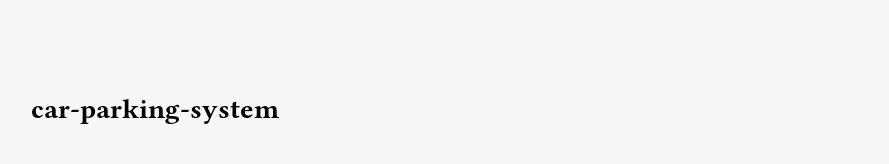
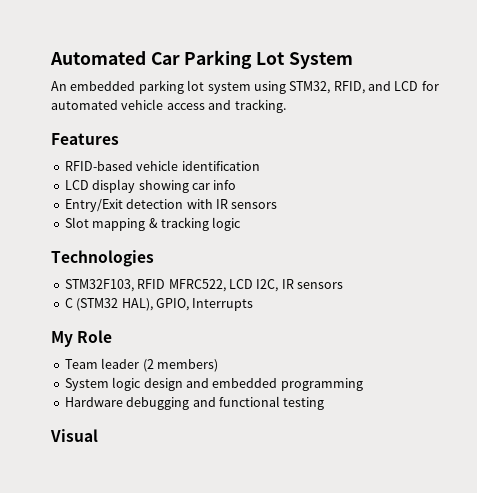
- car-parking-system
+ Automated Car Parking Lot System
+ An embedded parking lot system using STM32, RFID, and LCD for automated vehicle access and tracking.
+ Features
+ RFID-based vehicle identification
+ LCD display showing car info
+ Entry/Exit detection with IR sensors
+ Slot mapping & tracking logic
+ Technologies
+ STM32F103, RFID MFRC522, LCD I2C, IR sensors
+ C (STM32 HAL), GPIO, Interrupts
+ My Role
+ Team leader (2 members)
+ System logic design and embedded programming
+ Hardware debugging and functional testing
+ Visual

